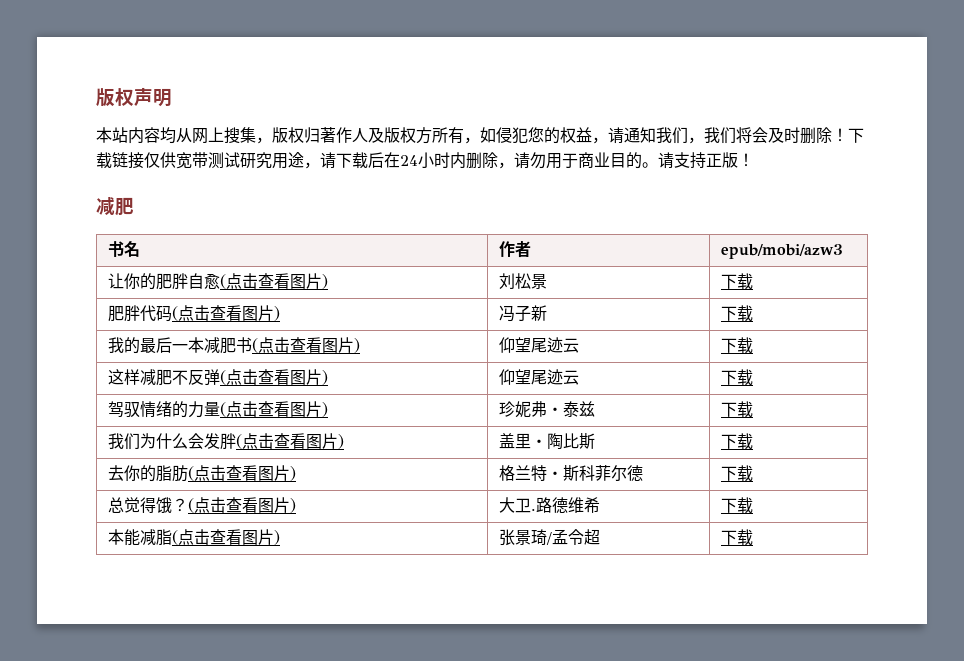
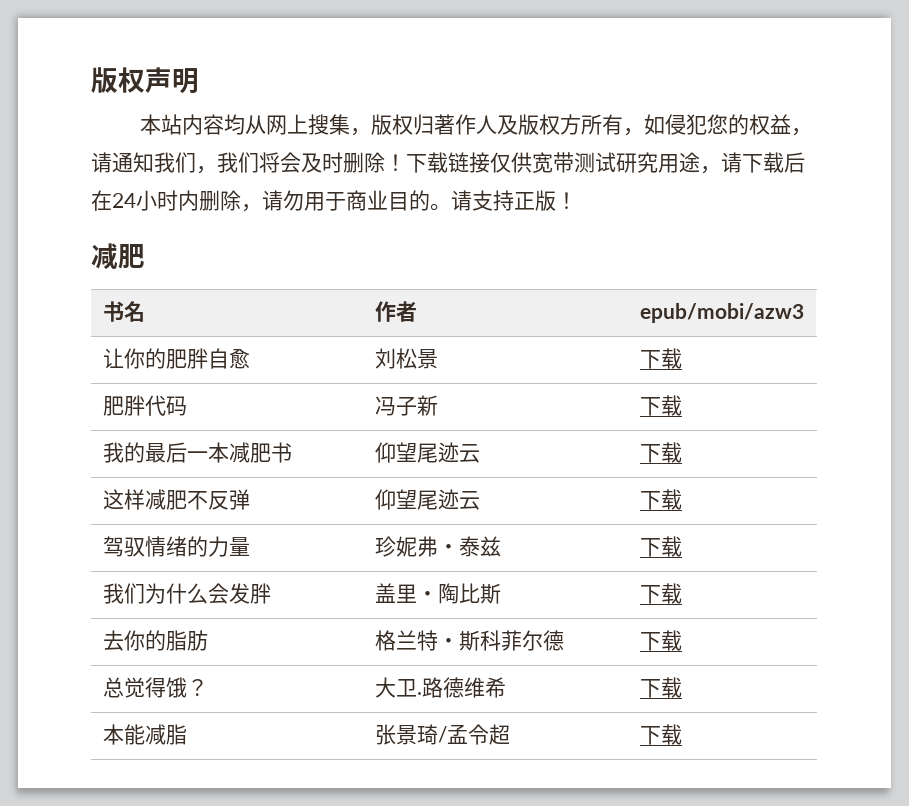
- 让你的肥胖自愈(点击查看图片) | 刘松景 | 下载
+ 让你的肥胖自愈 | 刘松景 | 下载
- 肥胖代码(点击查看图片) | 冯子新 | 下载
+ 肥胖代码 | 冯子新 | 下载
- 我的最后一本减肥书(点击查看图片) | 仰望尾迹云 | 下载
+ 我的最后一本减肥书 | 仰望尾迹云 | 下载
- 这样减肥不反弹(点击查看图片) | 仰望尾迹云 | 下载
+ 这样减肥不反弹 | 仰望尾迹云 | 下载
- 驾驭情绪的力量(点击查看图片) | 珍妮弗・泰兹 | 下载
+ 驾驭情绪的力量 | 珍妮弗・泰兹 | 下载
- 我们为什么会发胖(点击查看图片) | 盖里・陶比斯 | 下载
+ 我们为什么会发胖 | 盖里・陶比斯 | 下载
- 去你的脂肪(点击查看图片) | 格兰特・斯科菲尔德 | 下载
+ 去你的脂肪 | 格兰特・斯科菲尔德 | 下载
- 总觉得饿？(点击查看图片) | 大卫.路德维希 | 下载
+ 总觉得饿？ | 大卫.路德维希 | 下载
- 本能减脂(点击查看图片) | 张景琦/孟令超 | 下载
+ 本能减脂 | 张景琦/孟令超 | 下载

